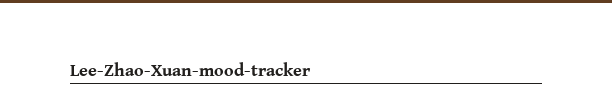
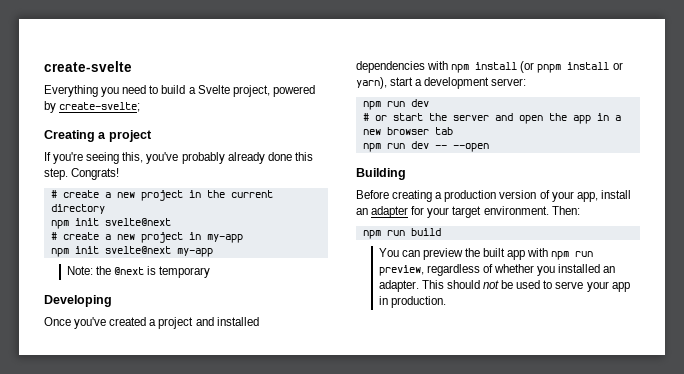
- Lee-Zhao-Xuan-mood-tracker
+ create-svelte
+ Everything you need to build a Svelte project, powered by create-svelte;
+ Creating a project
+ If you're seeing this, you've probably already done this step. Congrats!
+ # create a new project in the current directory
+ npm init svelte@next
+ # create a new project in my-app
+ npm init svelte@next my-app
+ Note: the @next is temporary
+ Developing
+ Once you've created a project and installed dependencies with npm install (or pnpm install or yarn), start a development server:
+ npm run dev
+ # or start the server and open the app in a new browser tab
+ npm run dev -- --open
+ Building
+ Before creating a production version of your app, install an adapter for your target environment. Then:
+ npm run build
+ You can preview the built app with npm run preview, regardless of whether you installed an adapter. This should not be used to serve your app in production.

